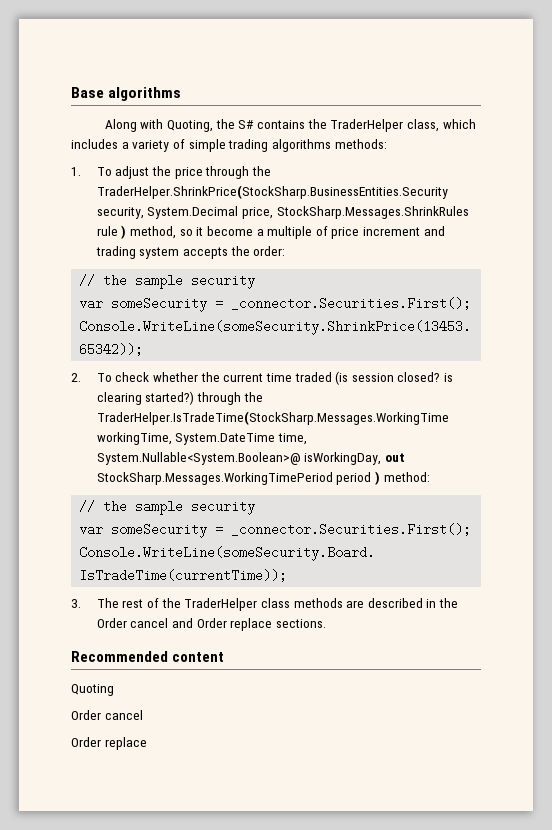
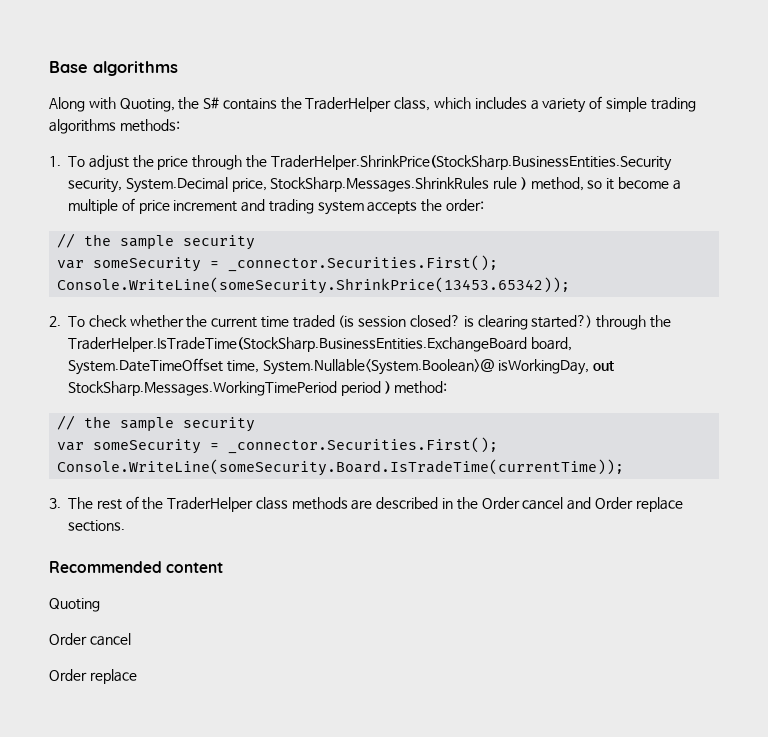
- 2. To check whether the current time traded (is session closed? is clearing started?) through the TraderHelper.IsTradeTime(StockSharp.Messages.WorkingTime workingTime, System.DateTime time, System.Nullable<System.Boolean>@ isWorkingDay, out StockSharp.Messages.WorkingTimePeriod period ) method:
+ 2. To check whether the current time traded (is session closed? is clearing started?) through the TraderHelper.IsTradeTime(StockSharp.BusinessEntities.ExchangeBoard board, System.DateTimeOffset time, System.Nullable<System.Boolean>@ isWorkingDay, out StockSharp.Messages.WorkingTimePeriod period ) method:

